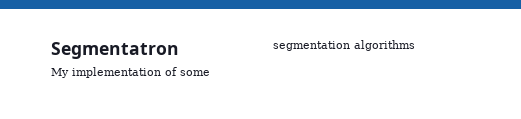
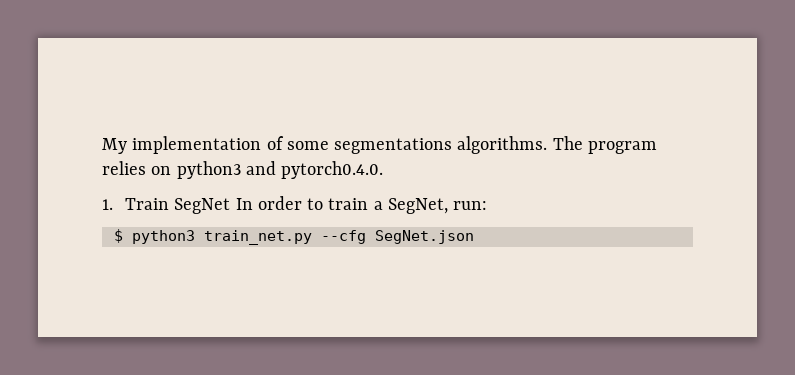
- Segmentatron
- My implementation of some segmentation algorithms
+ My implementation of some segmentations algorithms. The program relies on python3 and pytorch0.4.0.
+ 1. Train SegNet In order to train a SegNet, run:
+ $ python3 train_net.py --cfg SegNet.json

